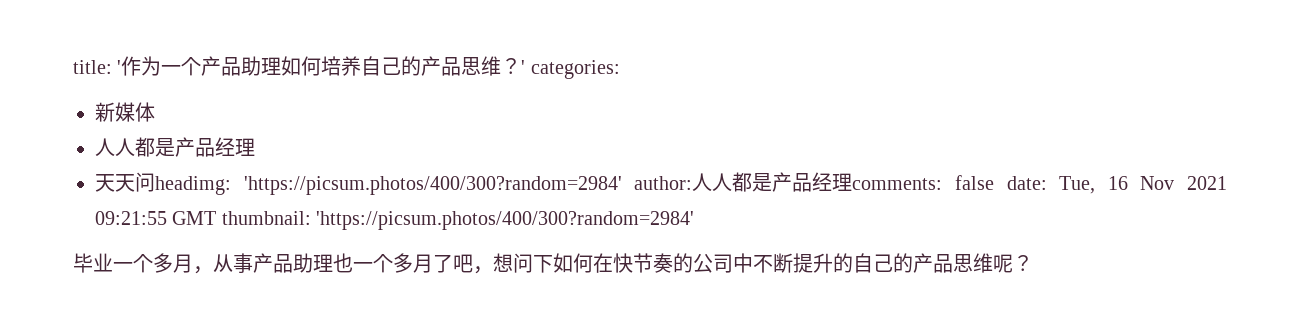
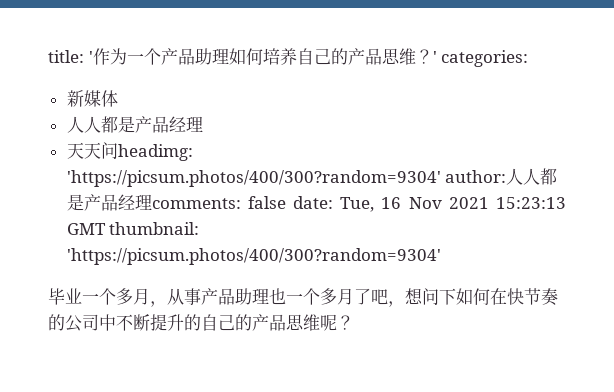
- 天天问headimg: 'https://picsum.photos/400/300?random=2984' author:人人都是产品经理comments: false date: Tue, 16 Nov 2021 09:21:55 GMT thumbnail: 'https://picsum.photos/400/300?random=2984'
+ 天天问headimg: 'https://picsum.photos/400/300?random=9304' author:人人都是产品经理comments: false date: Tue, 16 Nov 2021 15:23:13 GMT thumbnail: 'https://picsum.photos/400/300?random=9304'

